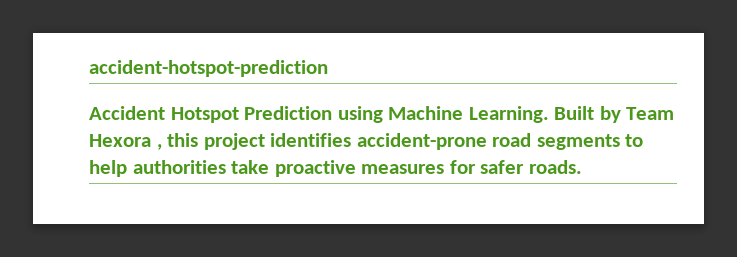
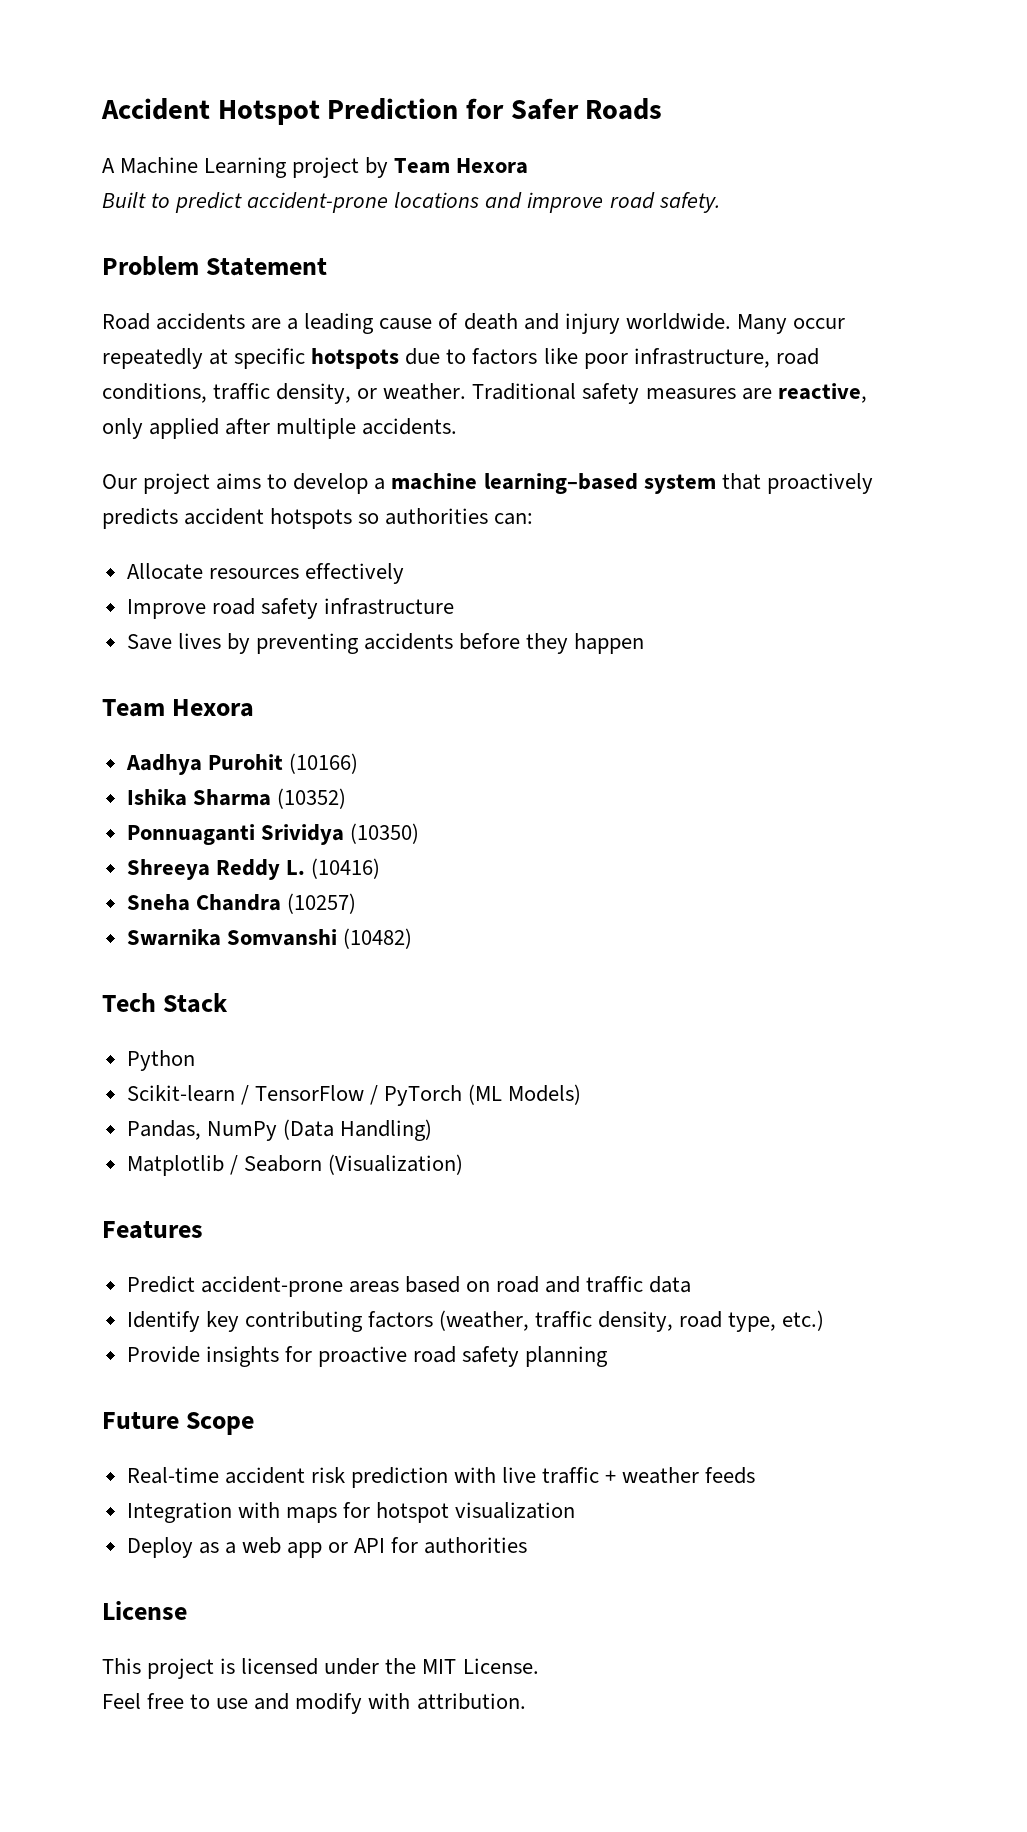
- accident-hotspot-prediction
- Accident Hotspot Prediction using Machine Learning. Built by Team Hexora , this project identifies accident-prone road segments to help authorities take proactive measures for safer roads.
+ Accident Hotspot Prediction for Safer Roads
+ A Machine Learning project by Team Hexora
+ Built to predict accident-prone locations and improve road safety.
+ Problem Statement
+ Road accidents are a leading cause of death and injury worldwide. Many occur repeatedly at specific hotspots due to factors like poor infrastructure, road conditions, traffic density, or weather. Traditional safety measures are reactive, only applied after multiple accidents.
+ Our project aims to develop a machine learning–based system that proactively predicts accident hotspots so authorities can:
+ Allocate resources effectively
+ Improve road safety infrastructure
+ Save lives by preventing accidents before they happen
+ Team Hexora
+ Aadhya Purohit (10166)
+ Ishika Sharma (10352)
+ Ponnuaganti Srividya (10350)
+ Shreeya Reddy L. (10416)
+ Sneha Chandra (10257)
+ Swarnika Somvanshi (10482)
+ Tech Stack
+ Python
+ Scikit-learn / TensorFlow / PyTorch (ML Models)
+ Pandas, NumPy (Data Handling)
+ Matplotlib / Seaborn (Visualization)
+ Features
+ Predict accident-prone areas based on road and traffic data
+ Identify key contributing factors (weather, traffic density, road type, etc.)
+ Provide insights for proactive road safety planning
+ Future Scope
+ Real-time accident risk prediction with live traffic + weather feeds
+ Integration with maps for hotspot visualization
+ Deploy as a web app or API for authorities
+ License
+ This project is licensed under the MIT License.
+ Feel free to use and modify with attribution.

